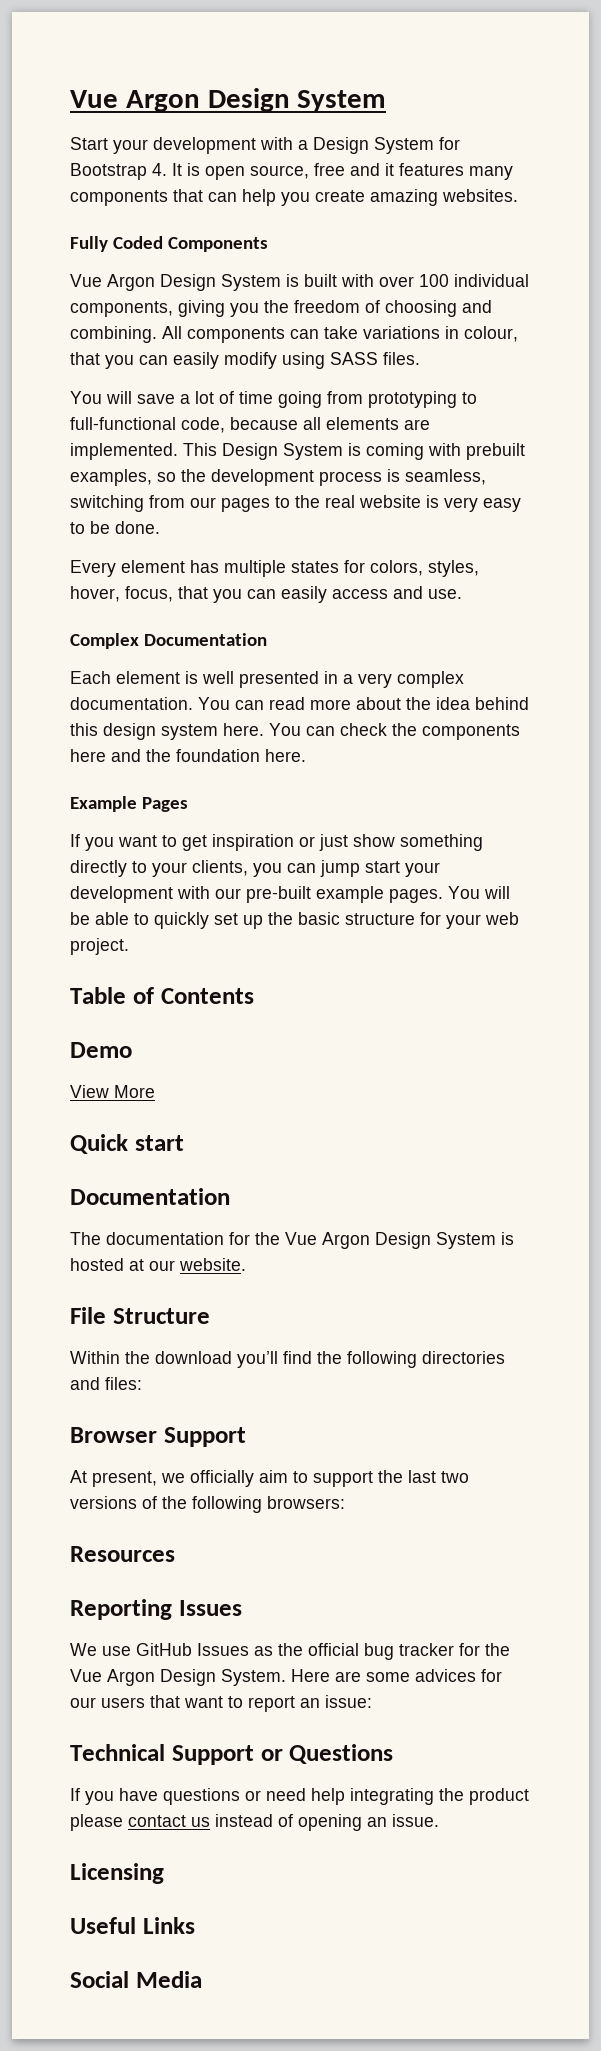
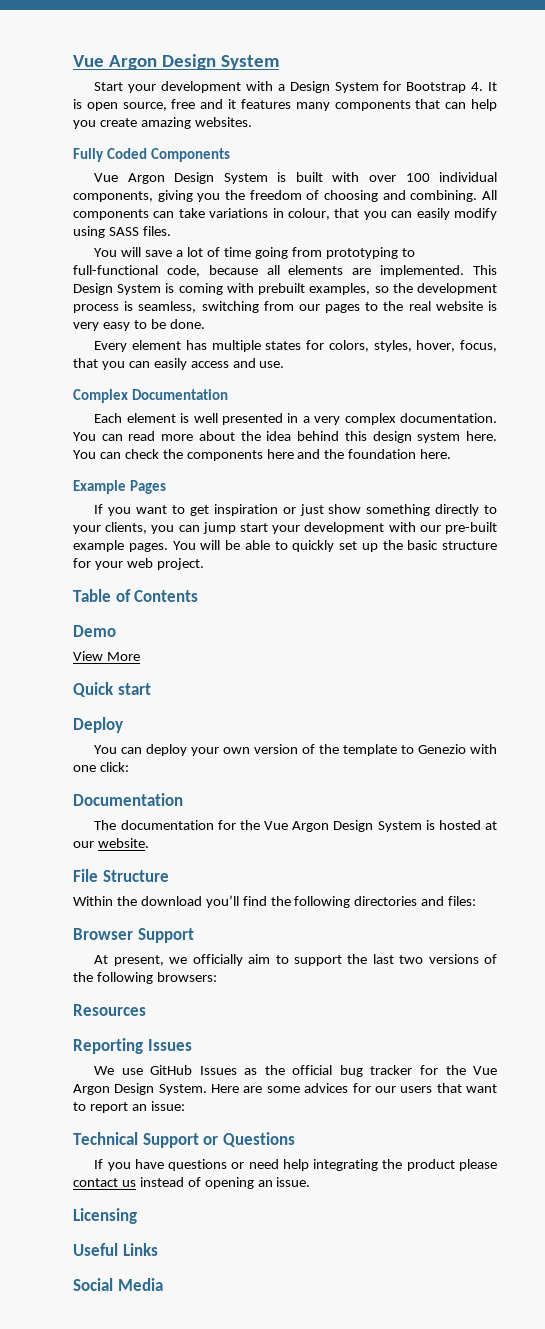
+ Deploy
+ You can deploy your own version of the template to Genezio with one click:

